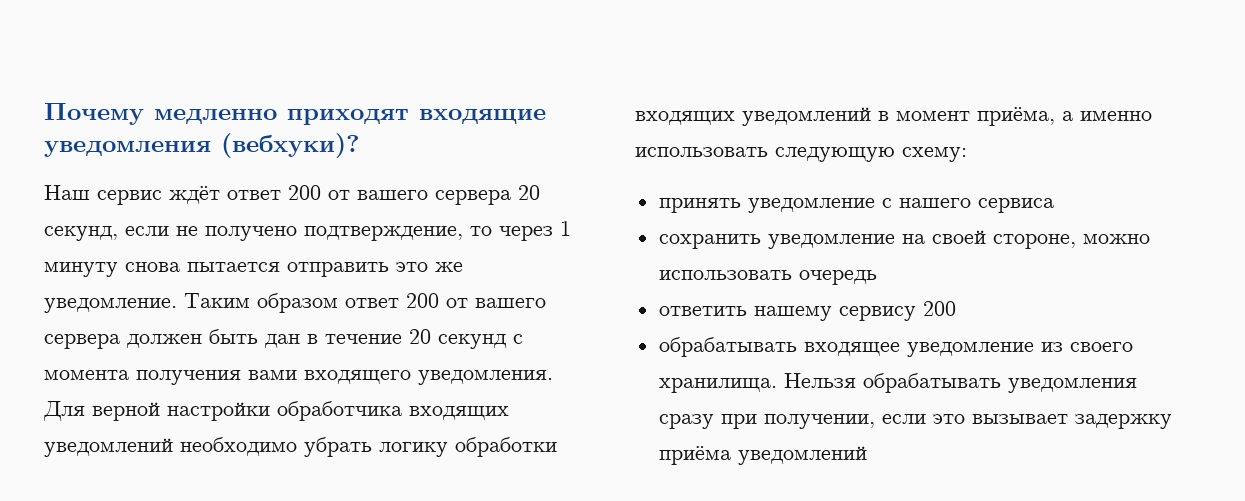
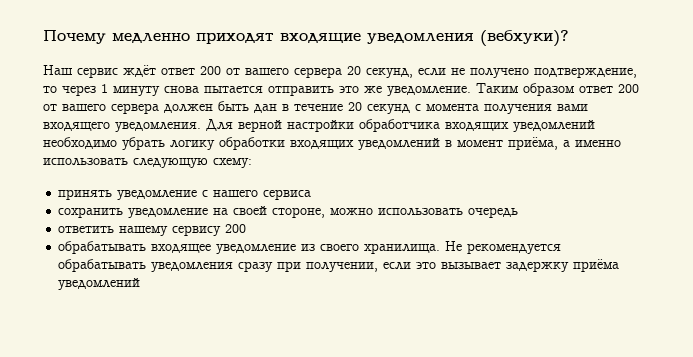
- Нельзя обрабатывать уведомления сразу при получении, если это вызывает задержку приёма уведомлений
+ Не рекомендуется обрабатывать уведомления сразу при получении, если это вызывает задержку приёма уведомлений

